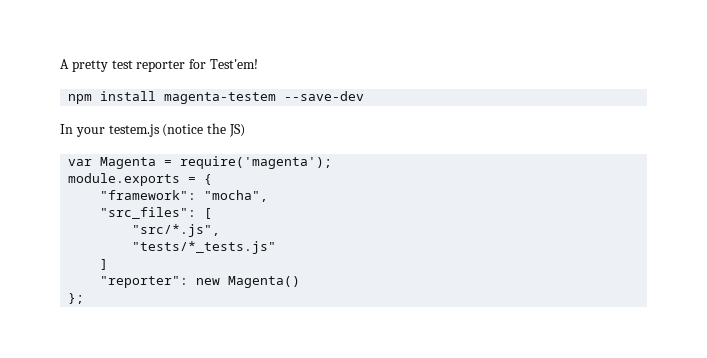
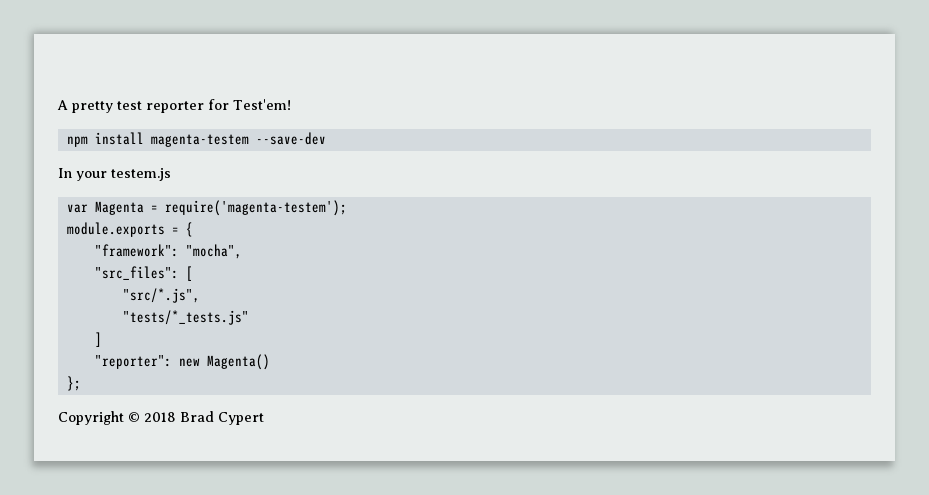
- In your testem.js (notice the JS)
+ In your testem.js
- var Magenta = require('magenta');
+ var Magenta = require('magenta-testem');
+ Copyright © 2018 Brad Cypert

